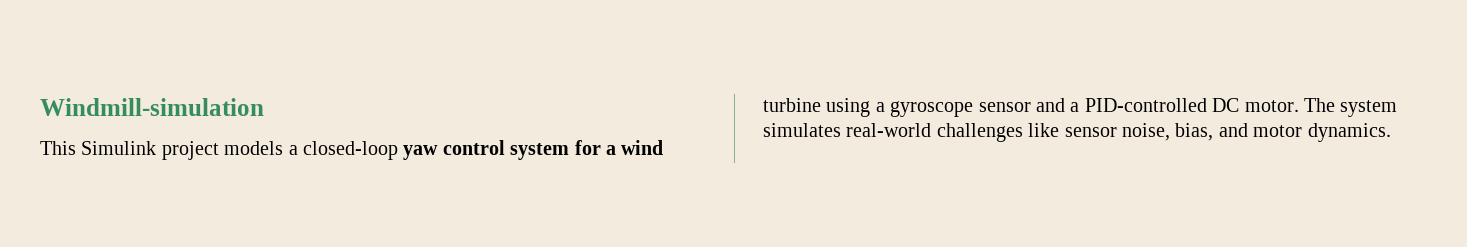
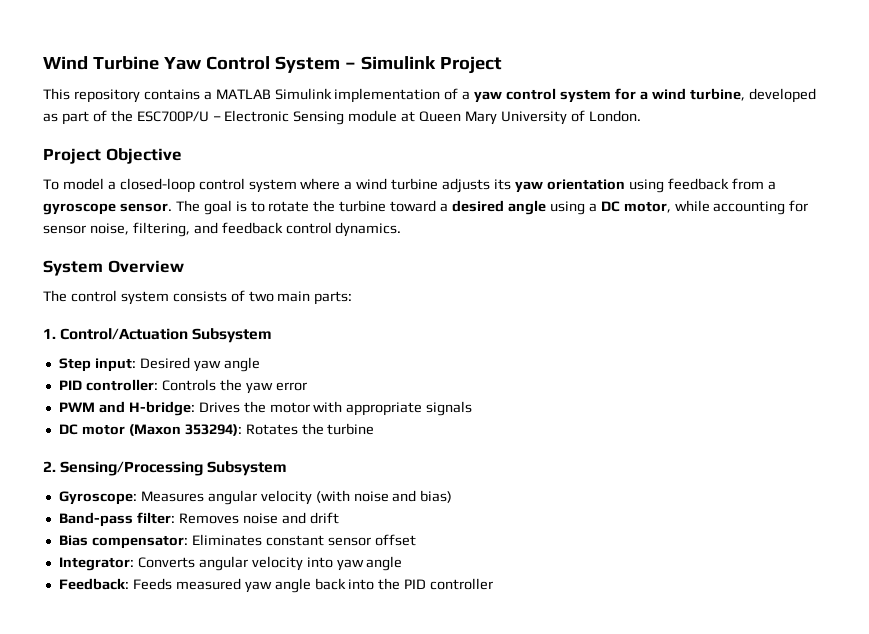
- Windmill-simulation
- This Simulink project models a closed-loop yaw control system for a wind turbine using a gyroscope sensor and a PID-controlled DC motor. The system simulates real-world challenges like sensor noise, bias, and motor dynamics.
+ Wind Turbine Yaw Control System – Simulink Project
+ This repository contains a MATLAB Simulink implementation of a yaw control system for a wind turbine, developed as part of the ESC700P/U – Electronic Sensing module at Queen Mary University of London.
+ Project Objective
+ To model a closed-loop control system where a wind turbine adjusts its yaw orientation using feedback from a gyroscope sensor. The goal is to rotate the turbine toward a desired angle using a DC motor, while accounting for sensor noise, filtering, and feedback control dynamics.
+ System Overview
+ The control system consists of two main parts:
+ 1. Control/Actuation Subsystem
+ Step input: Desired yaw angle
+ PID controller: Controls the yaw error
+ PWM and H-bridge: Drives the motor with appropriate signals
+ DC motor (Maxon 353294): Rotates the turbine
+ 2. Sensing/Processing Subsystem
+ Gyroscope: Measures angular velocity (with noise and bias)
+ Band-pass filter: Removes noise and drift
+ Bias compensator: Eliminates constant sensor offset
+ Integrator: Converts angular velocity into yaw angle
+ Feedback: Feeds measured yaw angle back into the PID controller

